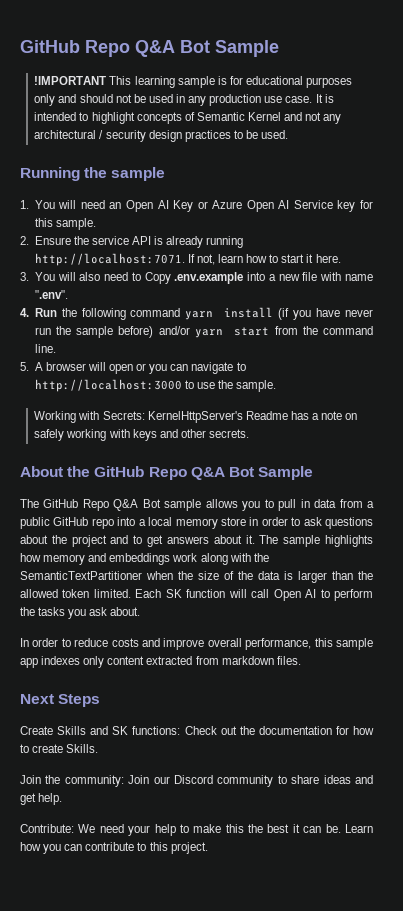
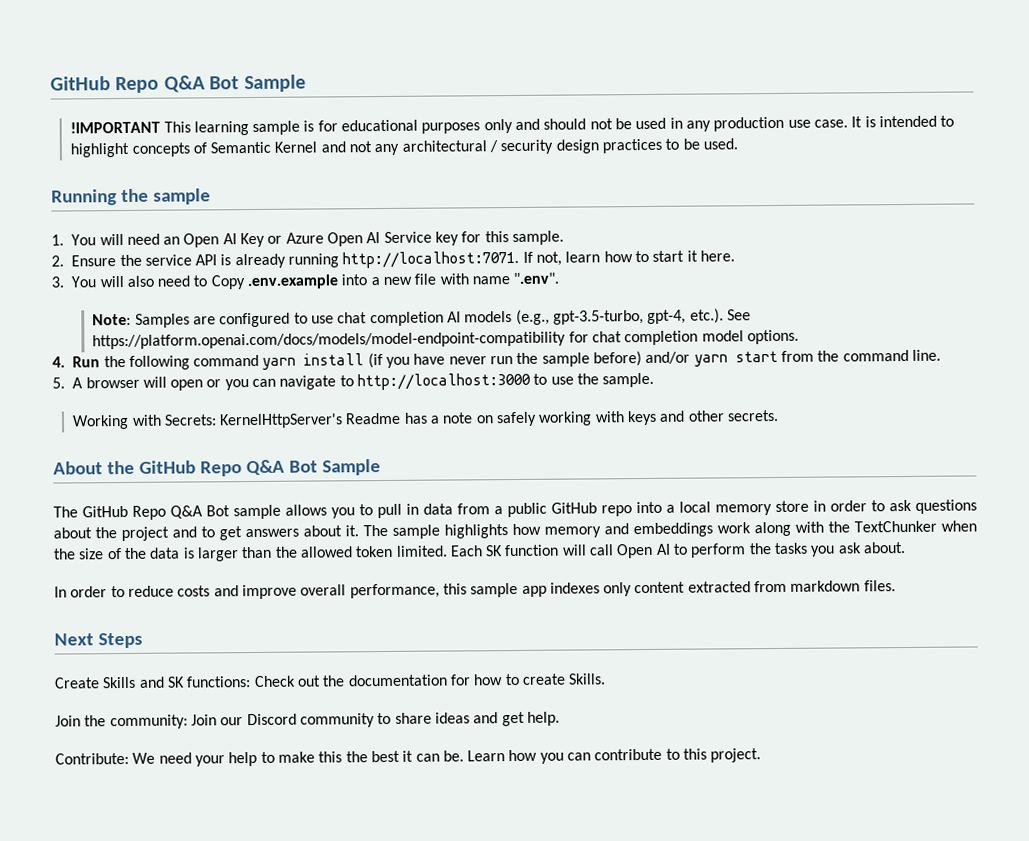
+ Note: Samples are configured to use chat completion AI models (e.g., gpt-3.5-turbo, gpt-4, etc.). See https://platform.openai.com/docs/models/model-endpoint-compatibility for chat completion model options.
- The sample highlights how memory and embeddings work along with the SemanticTextPartitioner when the size of the data is larger than the allowed token limited.
+ The sample highlights how memory and embeddings work along with the TextChunker when the size of the data is larger than the allowed token limited.

